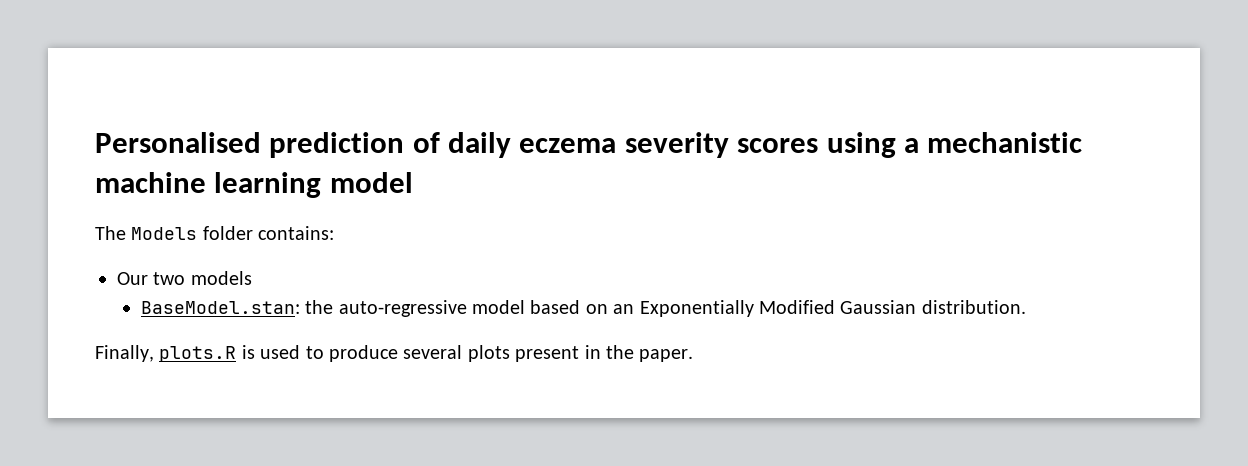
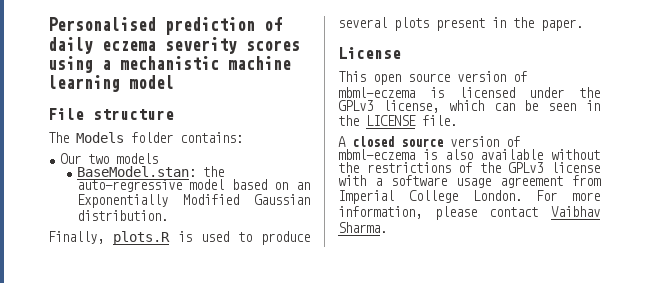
+ File structure
+ License
+ This open source version of mbml-eczema is licensed under the GPLv3 license, which can be seen in the LICENSE file.
+ A closed source version of mbml-eczema is also available without the restrictions of the GPLv3 license with a software usage agreement from Imperial College London. For more information, please contact Vaibhav Sharma.

